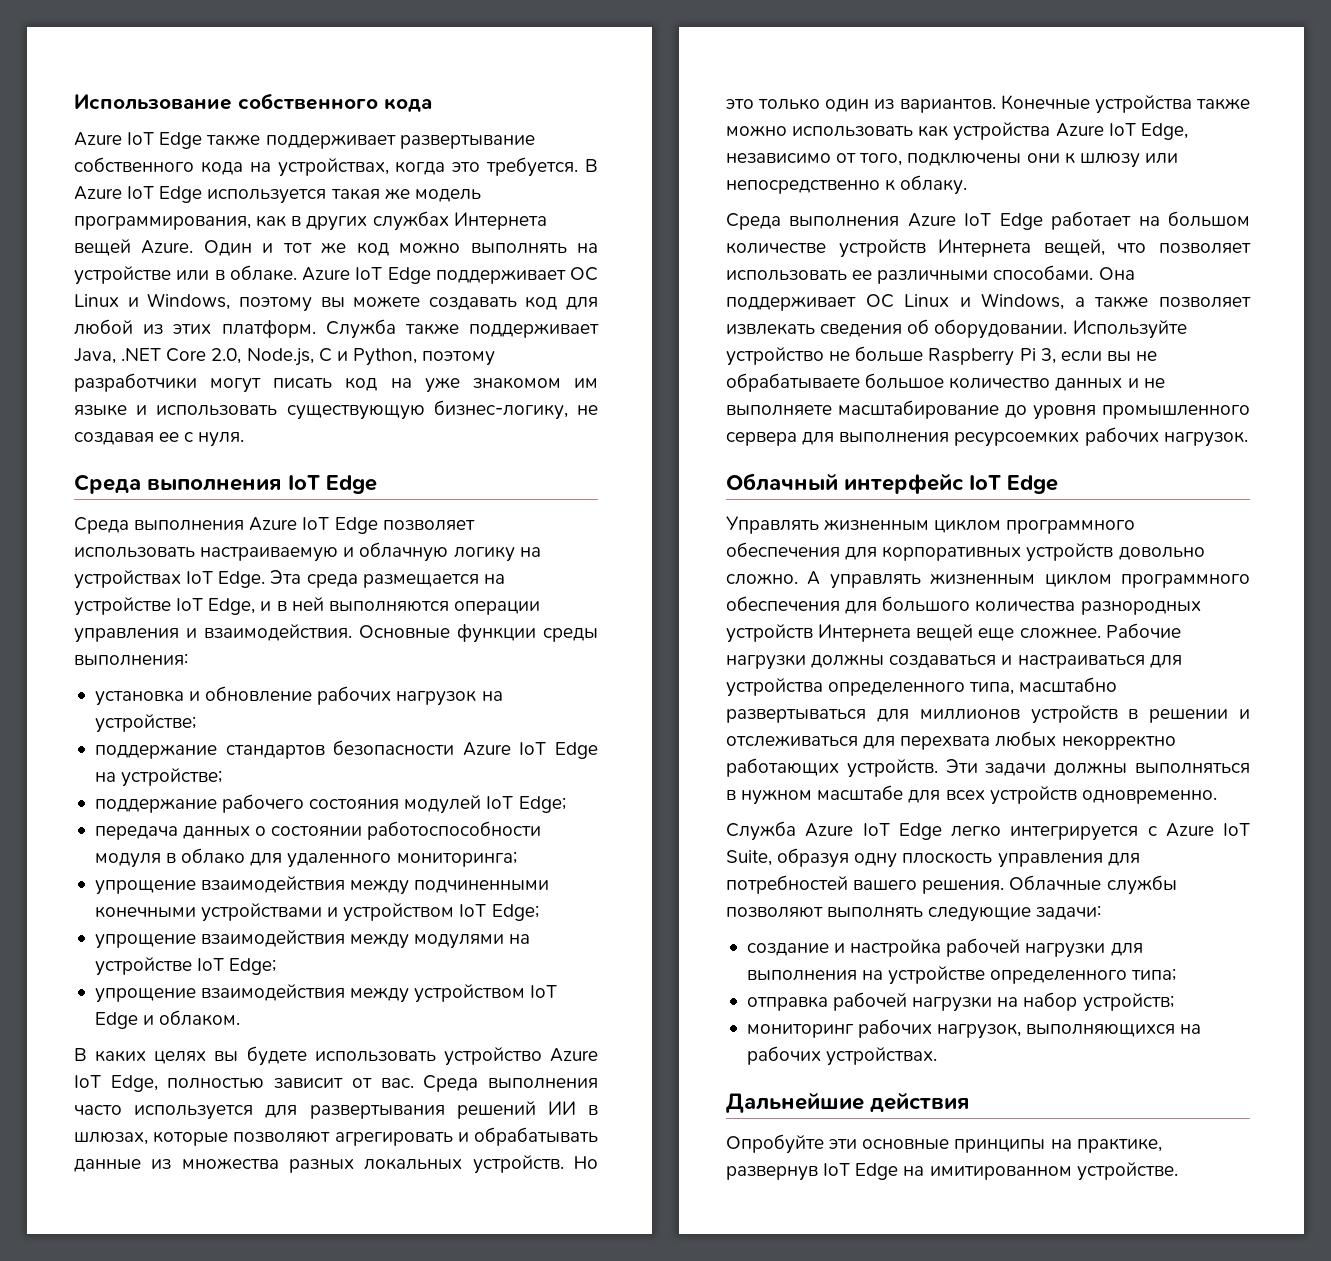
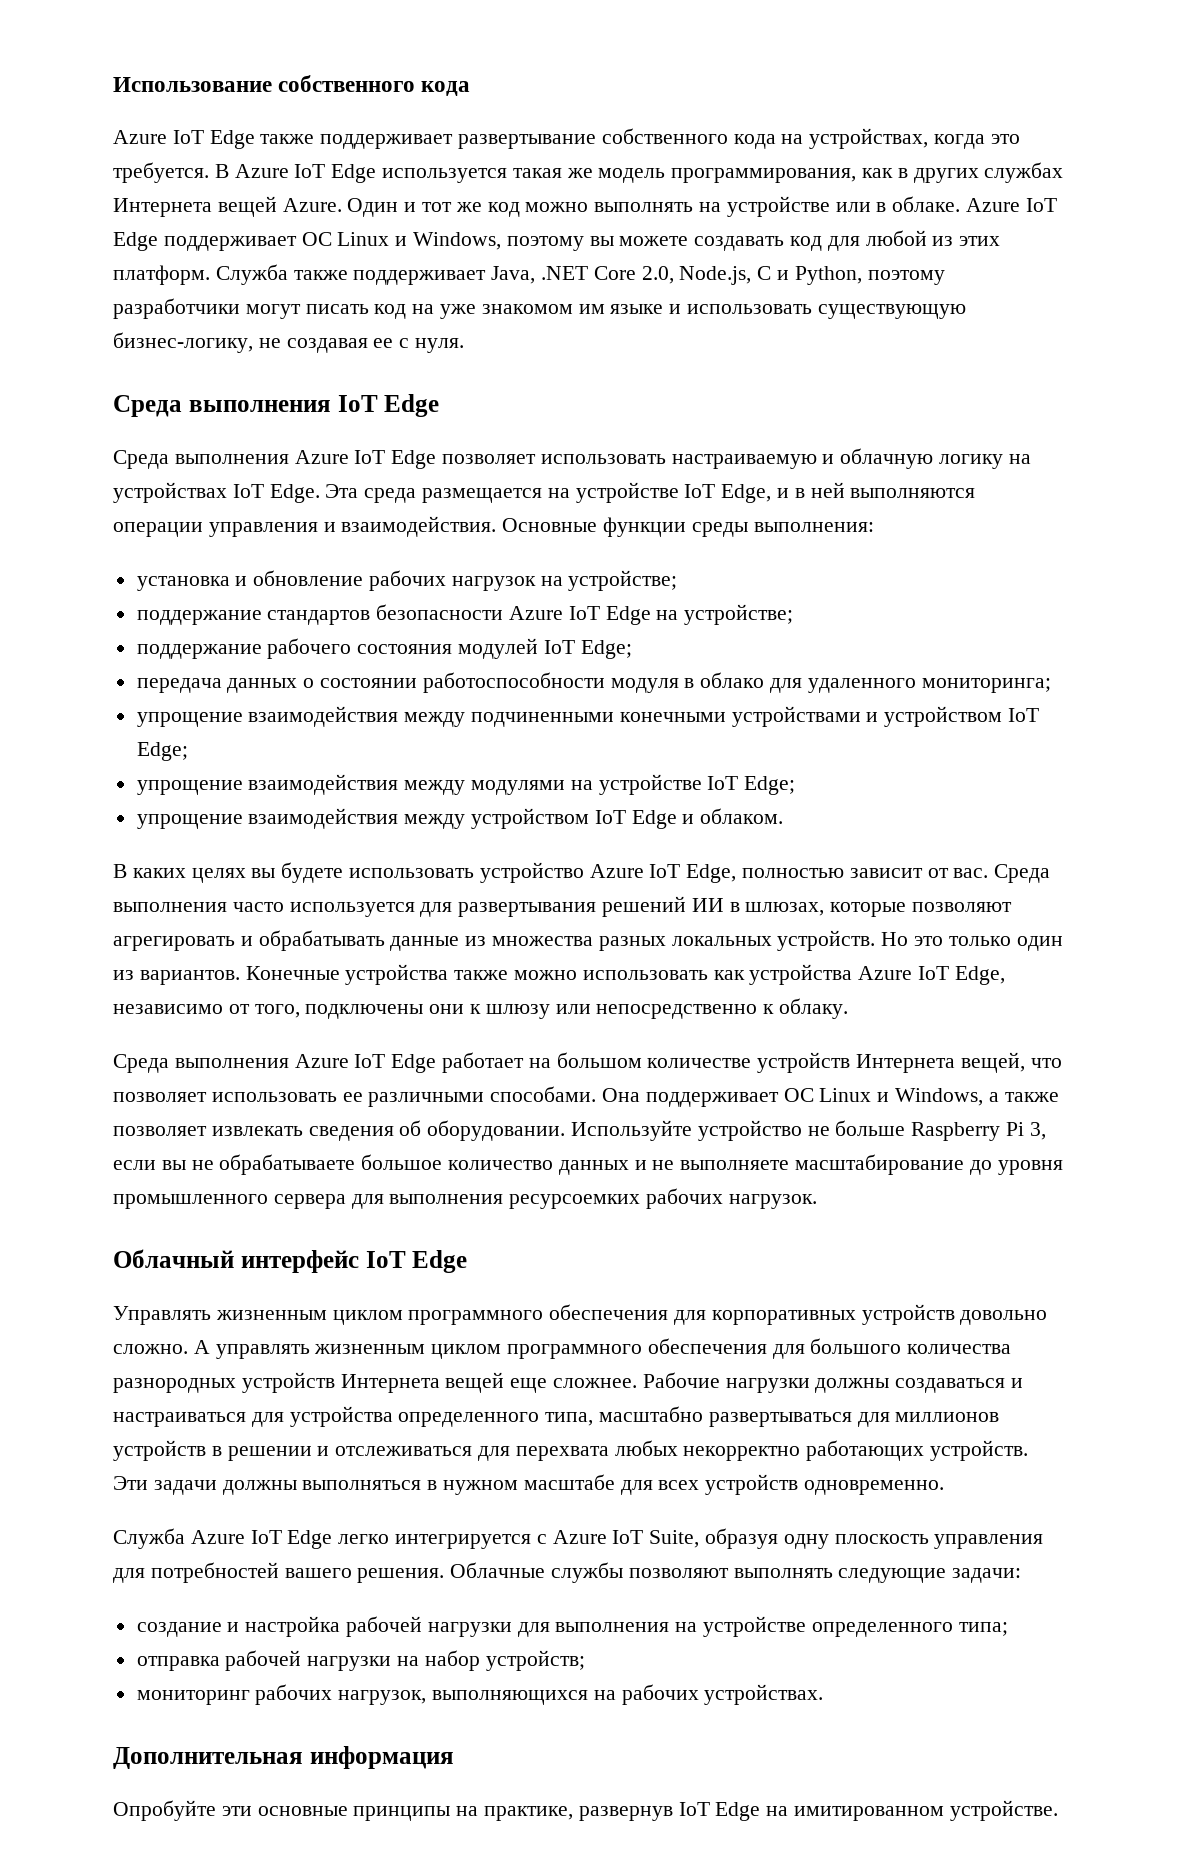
- Дальнейшие действия
+ Дополнительная информация

